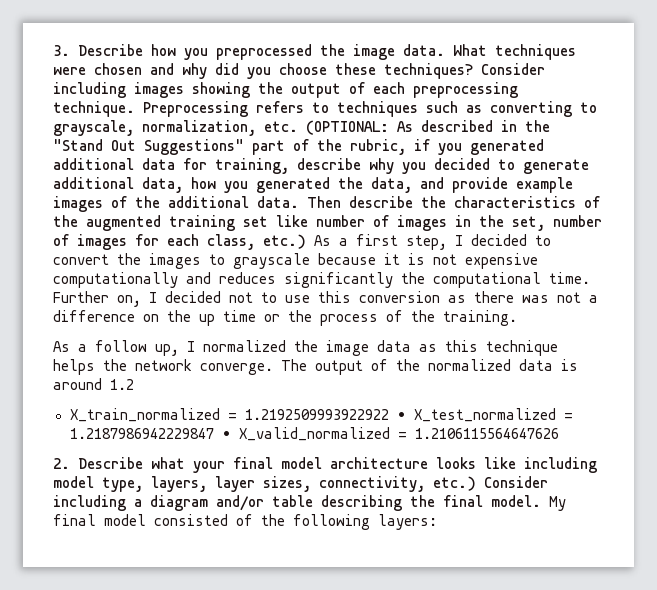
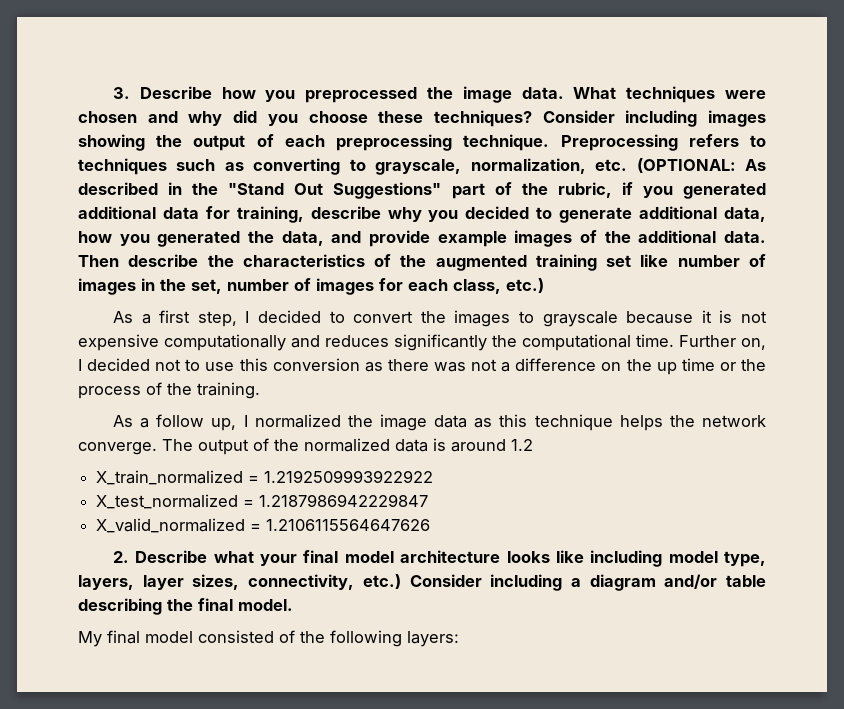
- Then describe the characteristics of the augmented training set like number of images in the set, number of images for each class, etc.) As a first step, I decided to convert the images to grayscale because it is not expensive computationally and reduces significantly the computational time.
+ Then describe the characteristics of the augmented training set like number of images in the set, number of images for each class, etc.)
+ As a first step, I decided to convert the images to grayscale because it is not expensive computationally and reduces significantly the computational time.
- X_train_normalized = 1.2192509993922922 • X_test_normalized = 1.2187986942229847 • X_valid_normalized = 1.2106115564647626
+ X_train_normalized = 1.2192509993922922
+ X_test_normalized = 1.2187986942229847
+ X_valid_normalized = 1.2106115564647626
- 2. Describe what your final model architecture looks like including model type, layers, layer sizes, connectivity, etc.) Consider including a diagram and/or table describing the final model. My final model consisted of the following layers:
+ 2. Describe what your final model architecture looks like including model type, layers, layer sizes, connectivity, etc.) Consider including a diagram and/or table describing the final model.
+ My final model consisted of the following layers:

